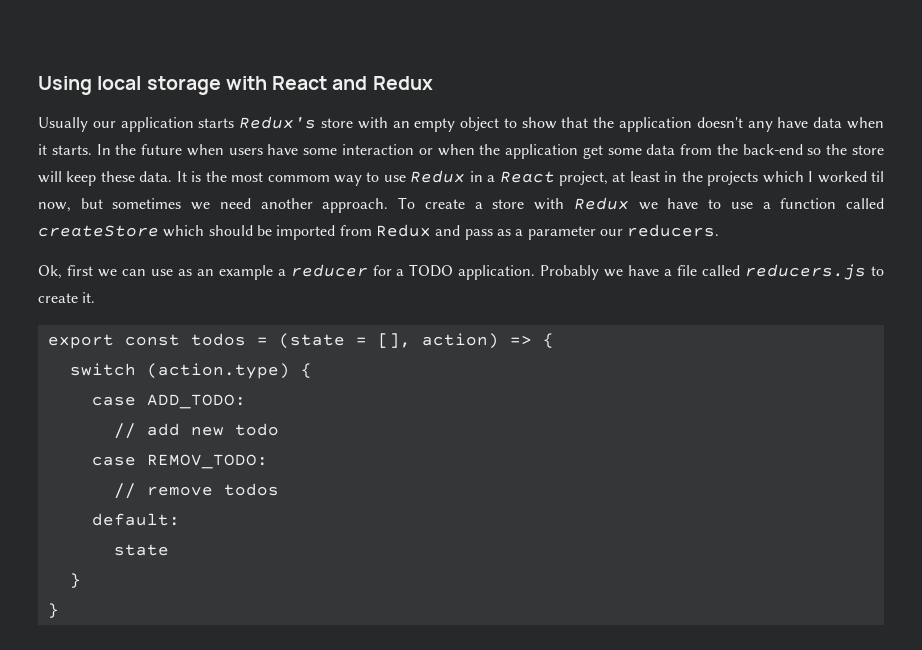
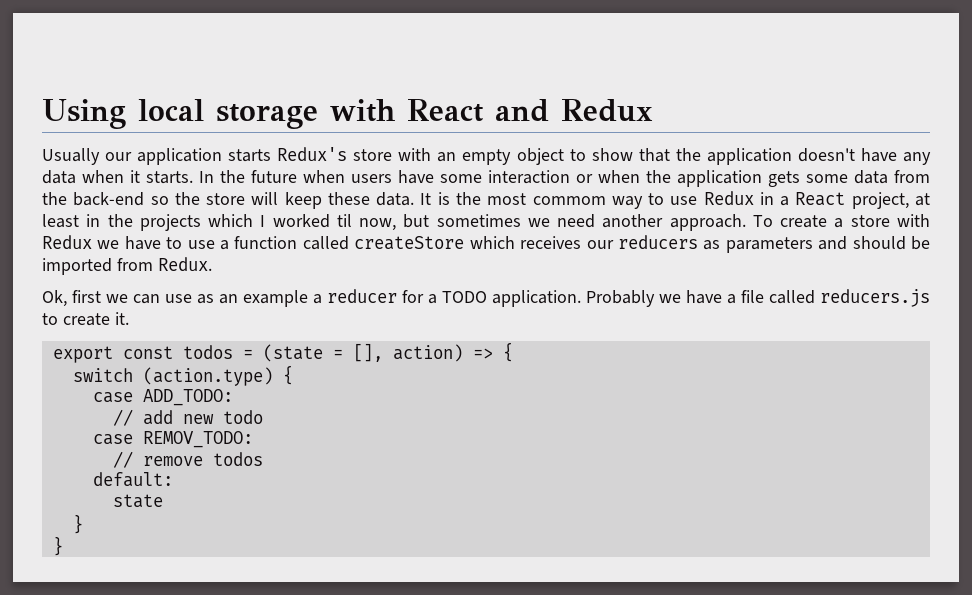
- Usually our application starts Redux's store with an empty object to show that the application doesn't any have data when it starts.
+ Usually our application starts Redux's store with an empty object to show that the application doesn't have any data when it starts.
- In the future when users have some interaction or when the application get some data from the back-end so the store will keep these data.
+ In the future when users have some interaction or when the application gets some data from the back-end so the store will keep these data.
- To create a store with Redux we have to use a function called createStore which should be imported from Redux and pass as a parameter our reducers.
+ To create a store with Redux we have to use a function called createStore which receives our reducers as parameters and should be imported from Redux.

